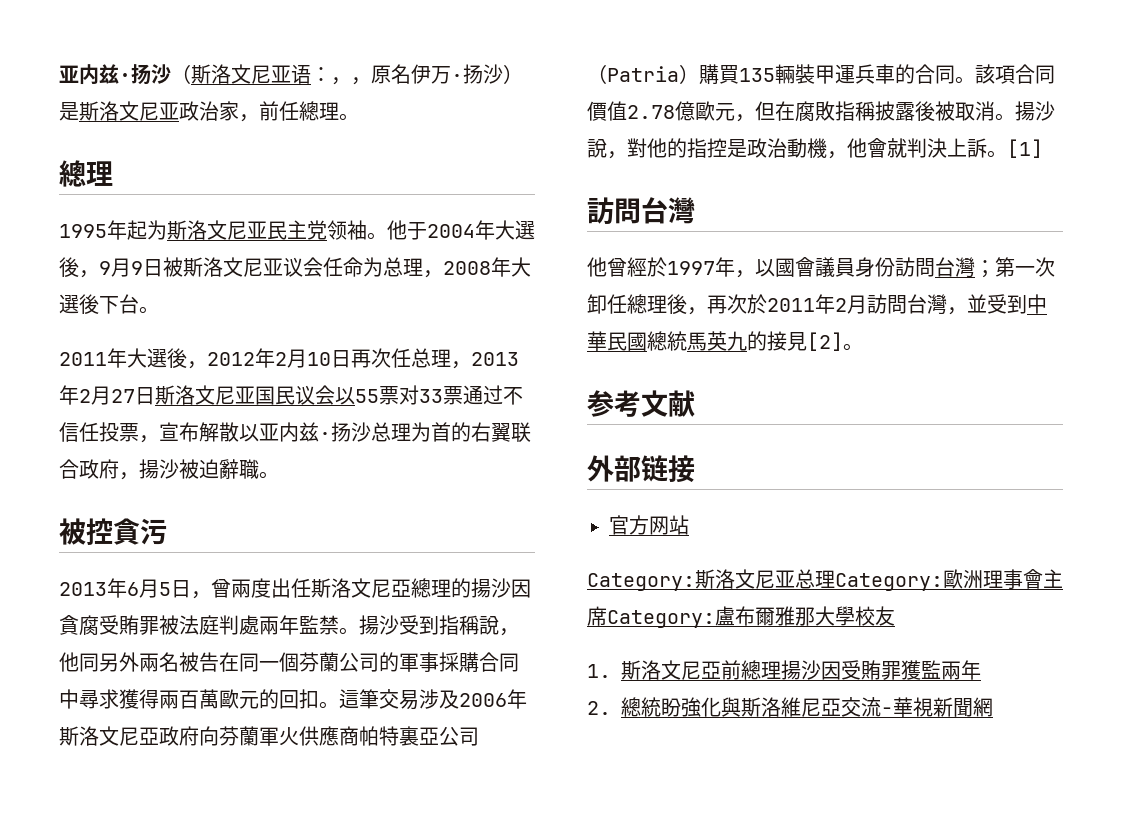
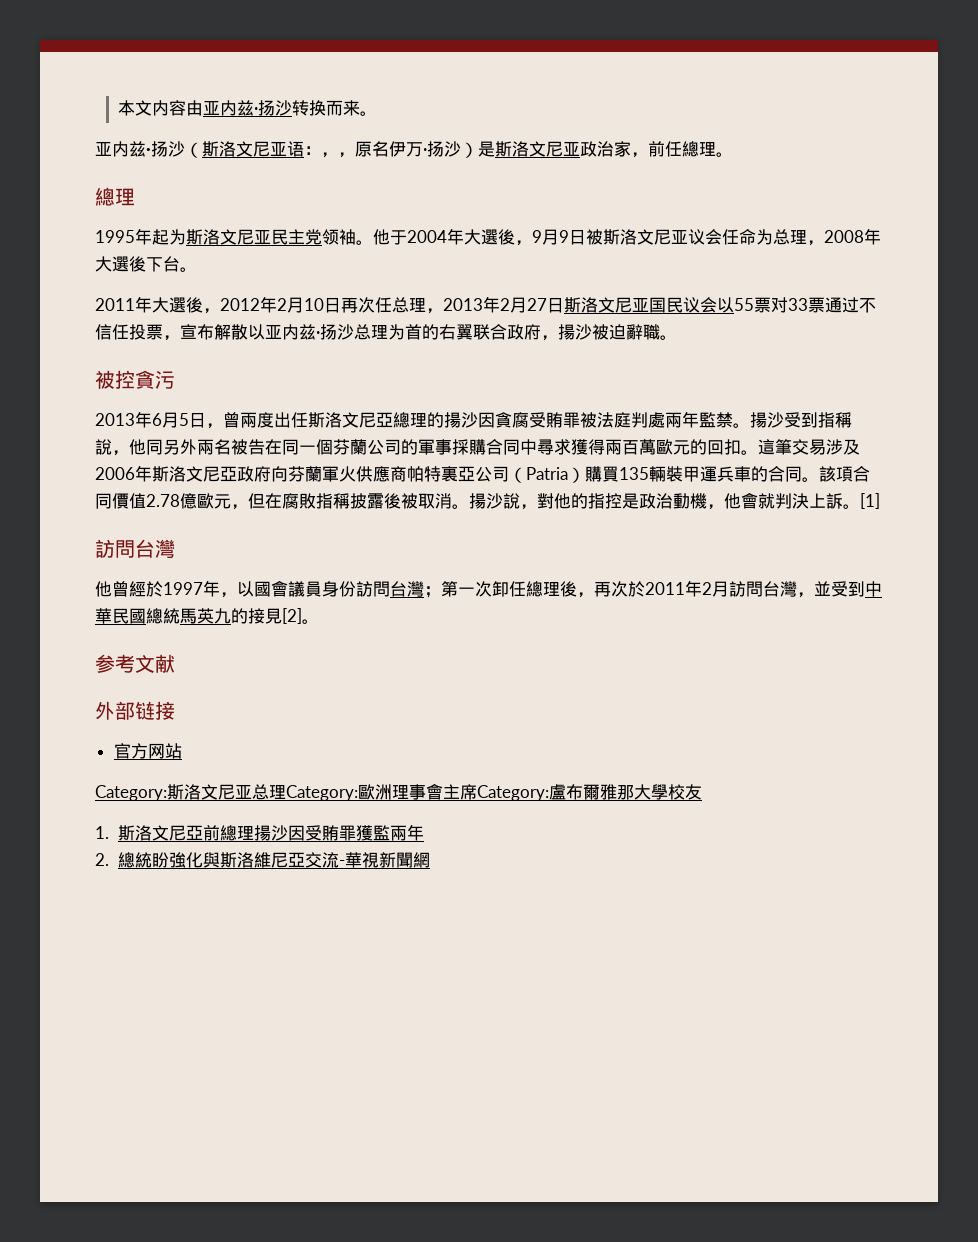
+ 本文内容由亚内兹·扬沙转换而来。

